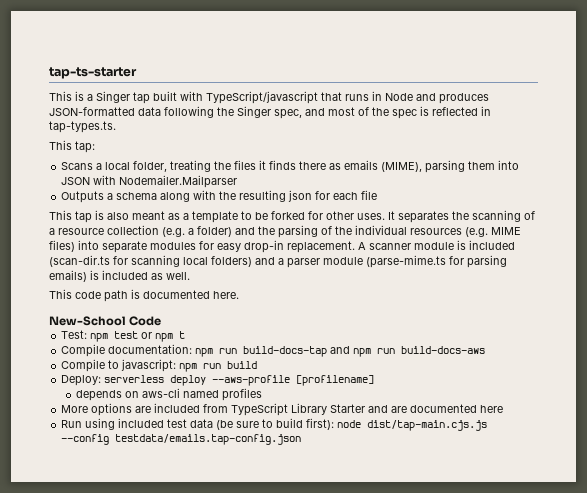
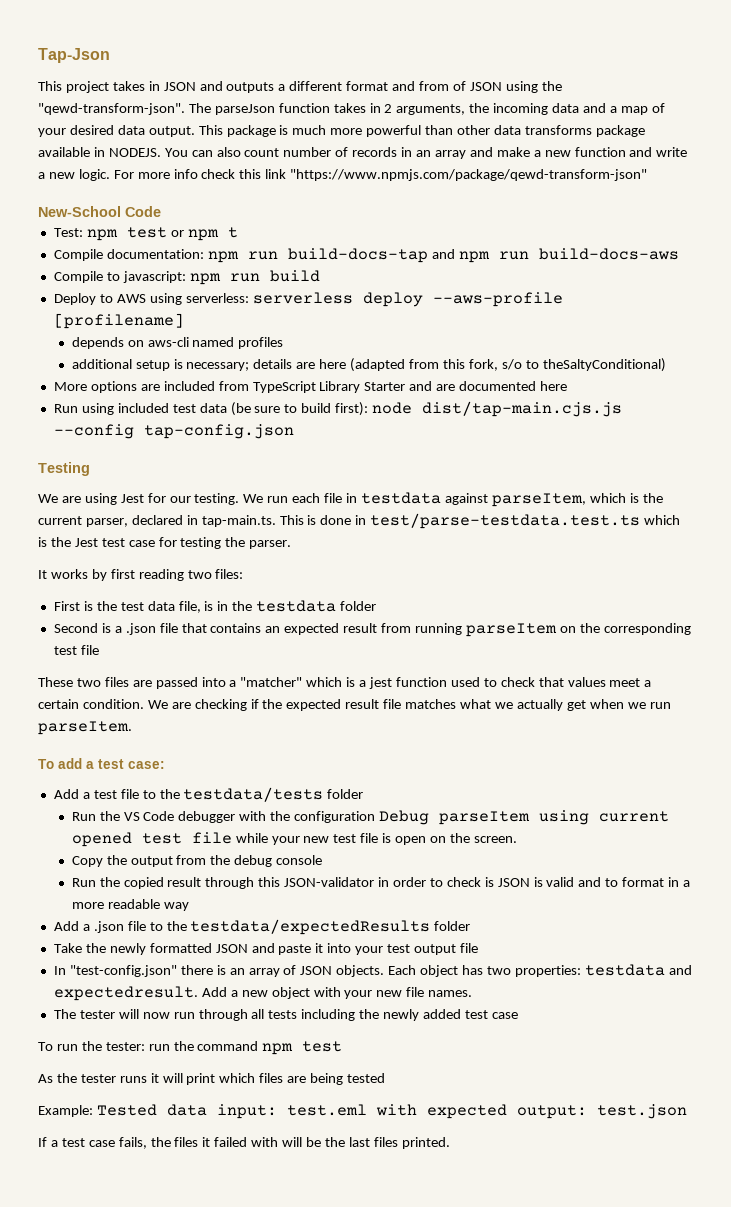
- tap-ts-starter
- This is a Singer tap built with TypeScript/javascript that runs in Node and produces JSON-formatted data following the Singer spec, and most of the spec is reflected in tap-types.ts.
- This tap:
- Scans a local folder, treating the files it finds there as emails (MIME), parsing them into JSON with Nodemailer.Mailparser
- Outputs a schema along with the resulting json for each file
- This tap is also meant as a template to be forked for other uses. It separates the scanning of a resource collection (e.g. a folder) and the parsing of the individual resources (e.g. MIME files) into separate modules for easy drop-in replacement. A scanner module is included (scan-dir.ts for scanning local folders) and a parser module (parse-mime.ts for parsing emails) is included as well.
- This code path is documented here.
+ Tap-Json
+ This project takes in JSON and outputs a different format and from of JSON using the "qewd-transform-json". The parseJson function takes in 2 arguments, the incoming data and a map of your desired data output. This package is much more powerful than other data transforms package available in NODEJS. You can also count number of records in an array and make a new function and write a new logic. For more info check this link "https://www.npmjs.com/package/qewd-transform-json"
- Deploy: serverless deploy --aws-profile [profilename]
+ Deploy to AWS using serverless: serverless deploy --aws-profile [profilename]
+ additional setup is necessary; details are here (adapted from this fork, s/o to theSaltyConditional)
- Run using included test data (be sure to build first): node dist/tap-main.cjs.js --config testdata/emails.tap-config.json
+ Run using included test data (be sure to build first): node dist/tap-main.cjs.js --config tap-config.json
+ Testing
+ We are using Jest for our testing. We run each file in testdata against parseItem, which is the current parser, declared in tap-main.ts. This is done in test/parse-testdata.test.ts which is the Jest test case for testing the parser.
+ It works by first reading two files:
+ First is the test data file, is in the testdata folder
+ Second is a .json file that contains an expected result from running parseItem on the corresponding test file
+ These two files are passed into a "matcher" which is a jest function used to check that values meet a certain condition. We are checking if the expected result file matches what we actually get when we run parseItem.
+ To add a test case:
+ Add a test file to the testdata/tests folder
+ Run the VS Code debugger with the configuration Debug parseItem using current opened test file while your new test file is open on the screen.
+ Copy the output from the debug console
+ Run the copied result through this JSON-validator in order to check is JSON is valid and to format in a more readable way
+ Add a .json file to the testdata/expectedResults folder
+ Take the newly formatted JSON and paste it into your test output file
+ In "test-config.json" there is an array of JSON objects. Each object has two properties: testdata and expectedresult. Add a new object with your new file names.
+ The tester will now run through all tests including the newly added test case
+ To run the tester: run the command npm test
+ As the tester runs it will print which files are being tested
+ Example: Tested data input: test.eml with expected output: test.json
+ If a test case fails, the files it failed with will be the last files printed.

